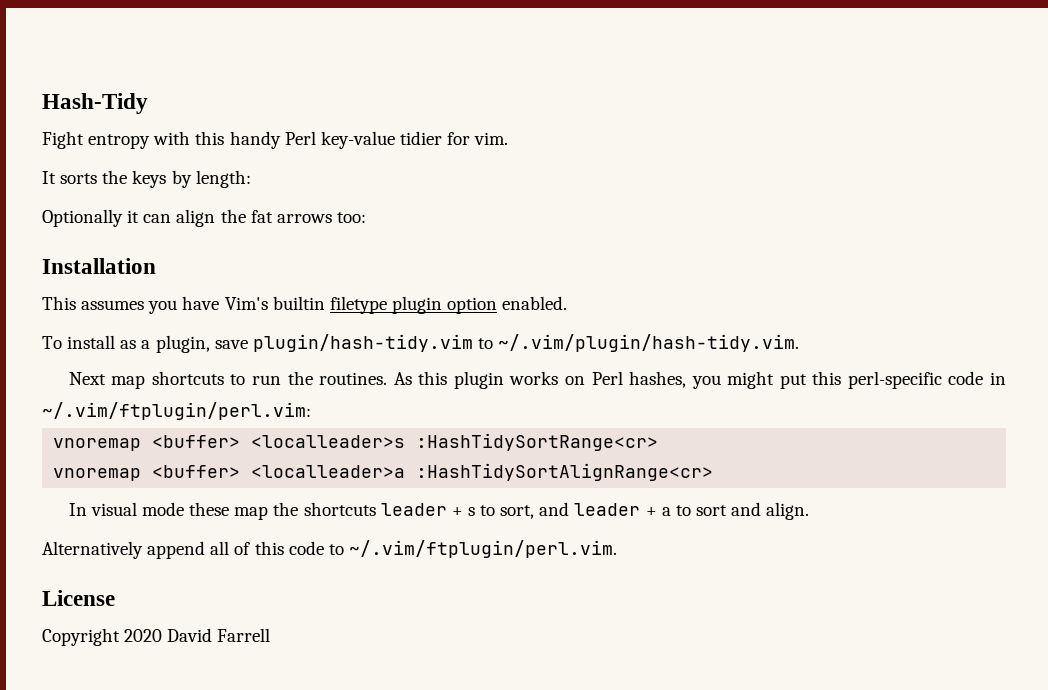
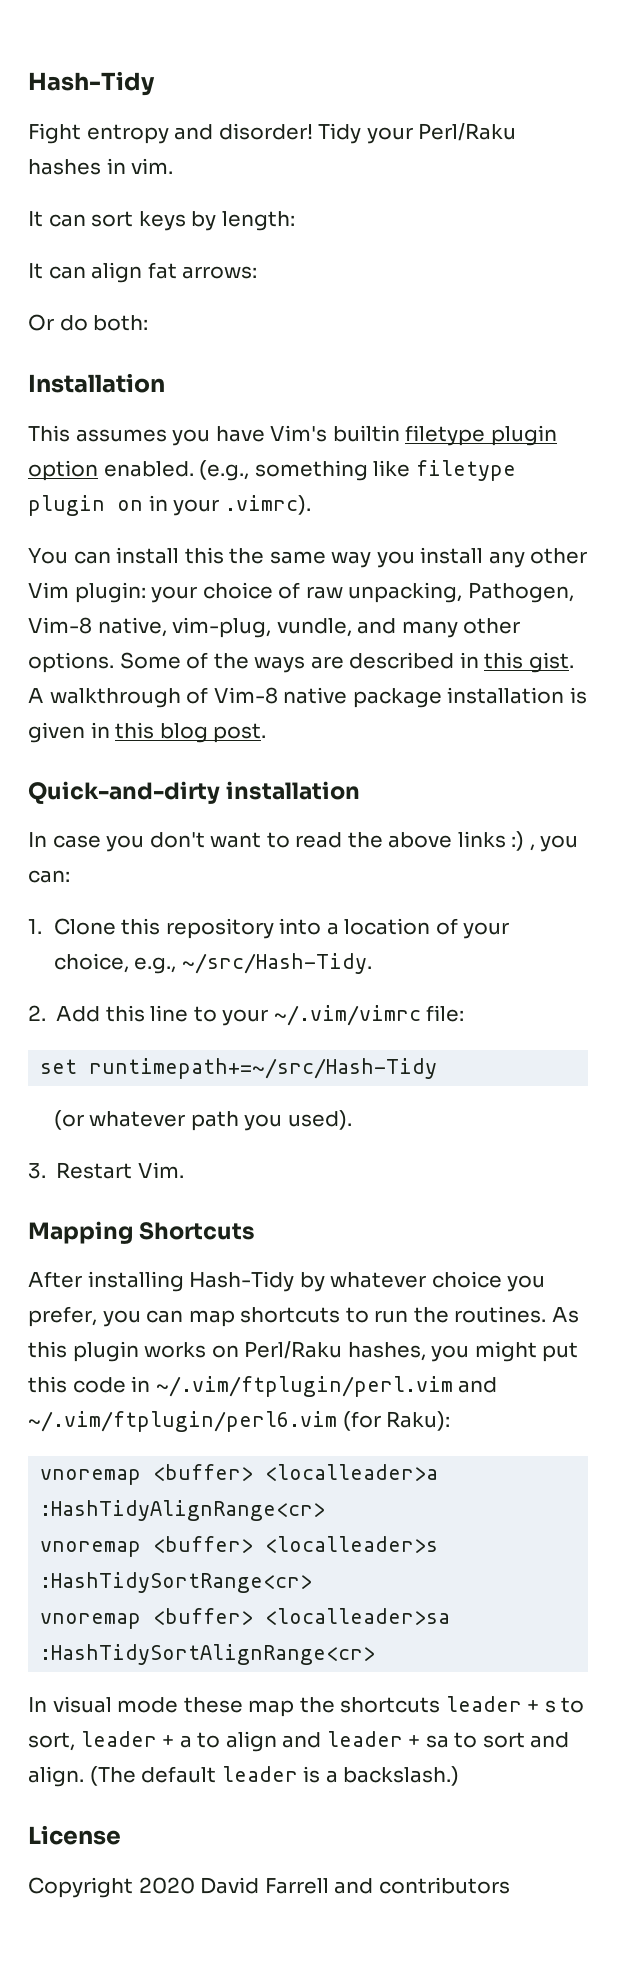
- Fight entropy with this handy Perl key-value tidier for vim.
+ Fight entropy and disorder! Tidy your Perl/Raku hashes in vim.
- It sorts the keys by length:
+ It can sort keys by length:
- Optionally it can align the fat arrows too:
+ It can align fat arrows:
+ Or do both:
- This assumes you have Vim's builtin filetype plugin option enabled.
- To install as a plugin, save plugin/hash-tidy.vim to ~/.vim/plugin/hash-tidy.vim.
- Next map shortcuts to run the routines.
+ This assumes you have Vim's builtin filetype plugin option enabled. (e.g., something like filetype plugin on in your .vimrc).
+ You can install this the same way you install any other Vim plugin: your choice of raw unpacking, Pathogen, Vim-8 native, vim-plug, vundle, and many other options. Some of the ways are described in this gist. A walkthrough of Vim-8 native package installation is given in this blog post.
+ Quick-and-dirty installation
+ In case you don't want to read the above links :) , you can:
+ 1. Clone this repository into a location of your choice, e.g., ~/src/Hash-Tidy.
+ 2. Add this line to your ~/.vim/vimrc file:
+ set runtimepath+=~/src/Hash-Tidy
+ (or whatever path you used).
+ 3. Restart Vim.
+ Mapping Shortcuts
+ After installing Hash-Tidy by whatever choice you prefer, you can map shortcuts to run the routines.
- As this plugin works on Perl hashes, you might put this perl-specific code in ~/.vim/ftplugin/perl.vim:
+ As this plugin works on Perl/Raku hashes, you might put this code in ~/.vim/ftplugin/perl.vim and ~/.vim/ftplugin/perl6.vim (for Raku):
+ vnoremap <buffer> <localleader>a :HashTidyAlignRange<cr>
- vnoremap <buffer> <localleader>a :HashTidySortAlignRange<cr>
+ vnoremap <buffer> <localleader>sa :HashTidySortAlignRange<cr>
- In visual mode these map the shortcuts leader + s to sort, and leader + a to sort and align.
- Alternatively append all of this code to ~/.vim/ftplugin/perl.vim.
+ In visual mode these map the shortcuts leader + s to sort, leader + a to align and leader + sa to sort and align. (The default leader is a backslash.)
- Copyright 2020 David Farrell
+ Copyright 2020 David Farrell and contributors

